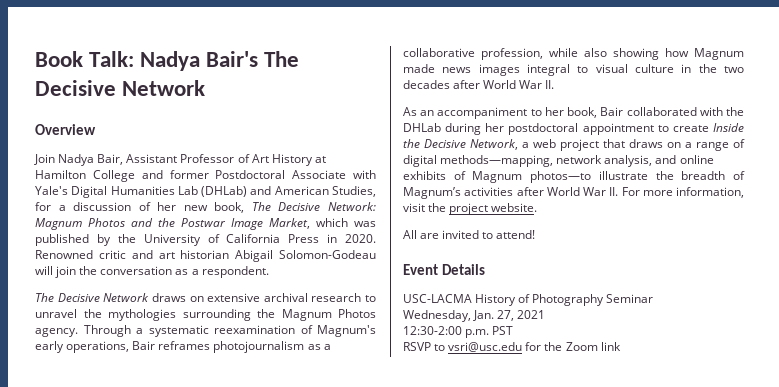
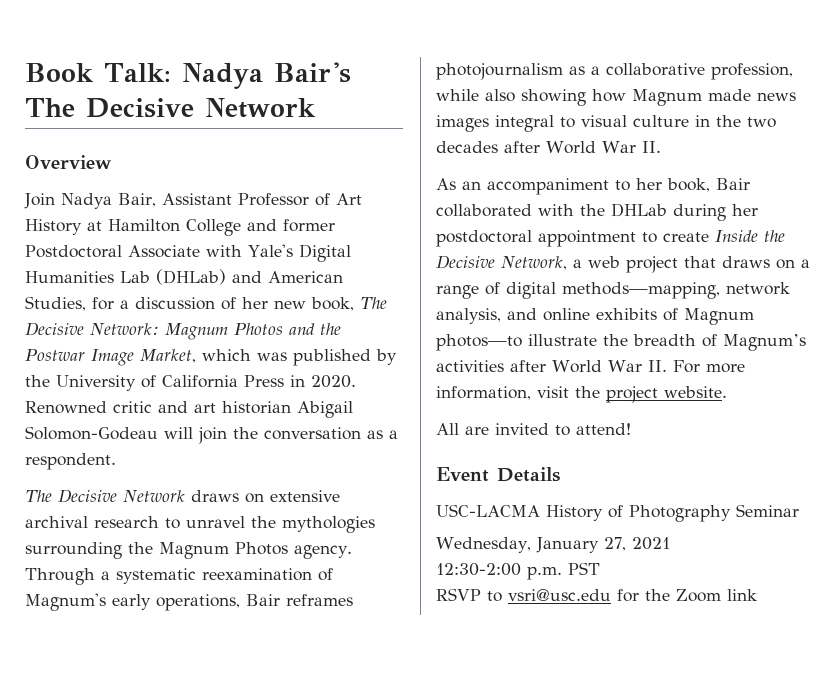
- Wednesday, Jan. 27, 2021
+ Wednesday, January 27, 2021

